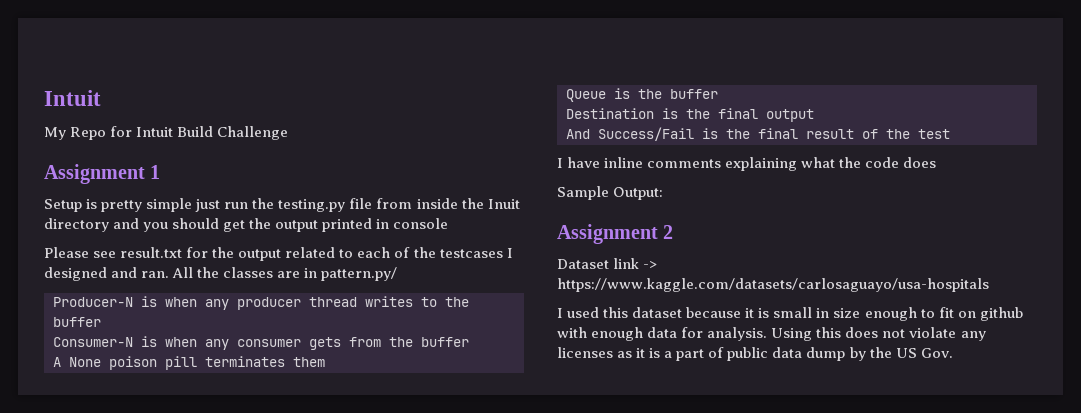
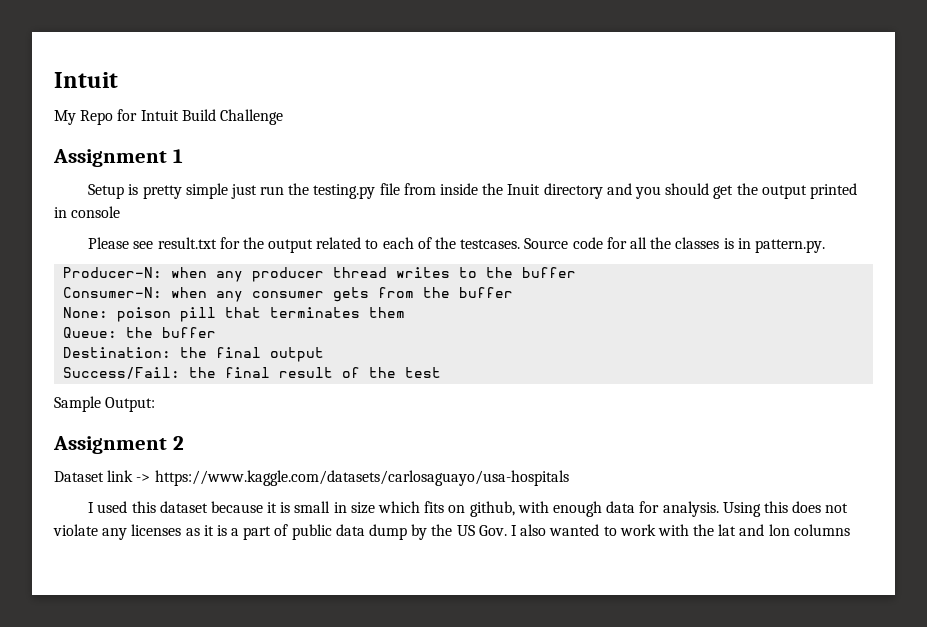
- Please see result.txt for the output related to each of the testcases I designed and ran. All the classes are in pattern.py/
- Producer-N is when any producer thread writes to the buffer
+ Please see result.txt for the output related to each of the testcases. Source code for all the classes is in pattern.py.
+ Producer-N: when any producer thread writes to the buffer
- Consumer-N is when any consumer gets from the buffer
+ Consumer-N: when any consumer gets from the buffer
- A None poison pill terminates them
+ None: poison pill that terminates them
- Queue is the buffer
- Destination is the final output
+ Queue: the buffer
+ Destination: the final output
- And Success/Fail is the final result of the test
+ Success/Fail: the final result of the test
- I have inline comments explaining what the code does
- I used this dataset because it is small in size enough to fit on github with enough data for analysis.
+ I used this dataset because it is small in size which fits on github, with enough data for analysis.
- Using this does not violate any licenses as it is a part of public data dump by the US Gov.
+ Using this does not violate any licenses as it is a part of public data dump by the US Gov. I also wanted to work with the lat and lon columns

